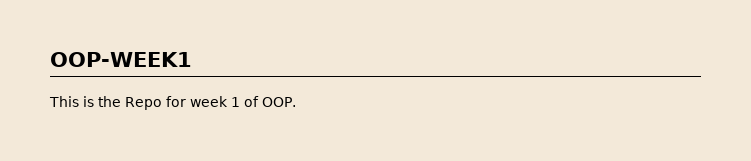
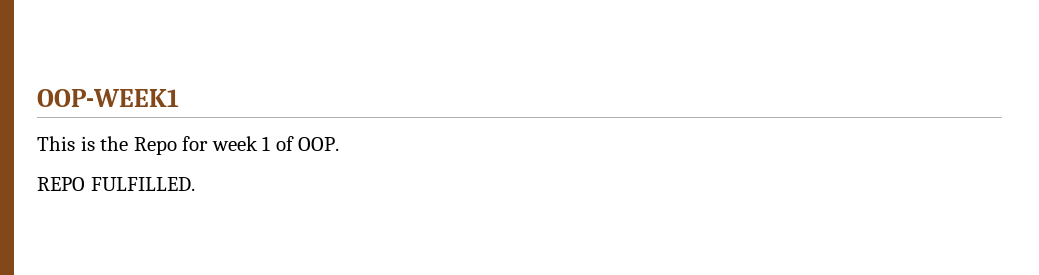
+ REPO FULFILLED.

